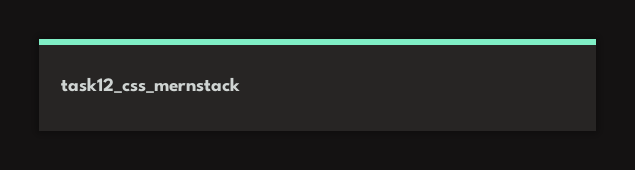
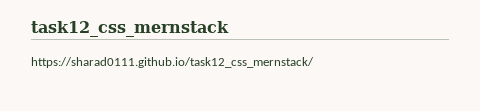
+ https://sharad0111.github.io/task12_css_mernstack/

